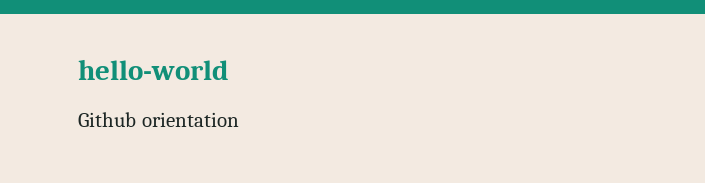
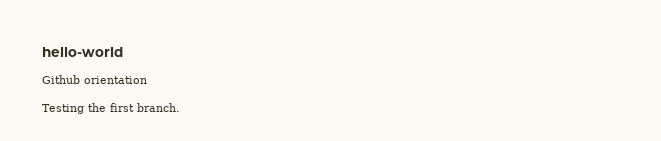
+ Testing the first branch.

